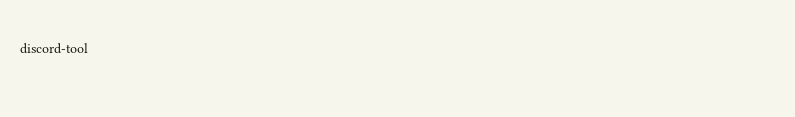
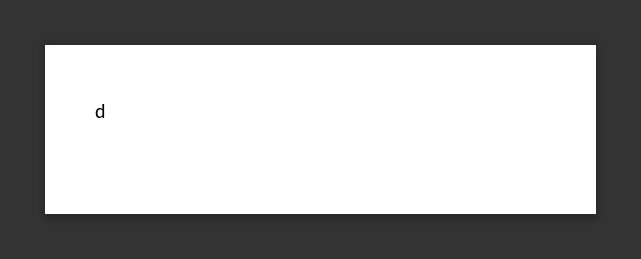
- discord-tool
+ d

